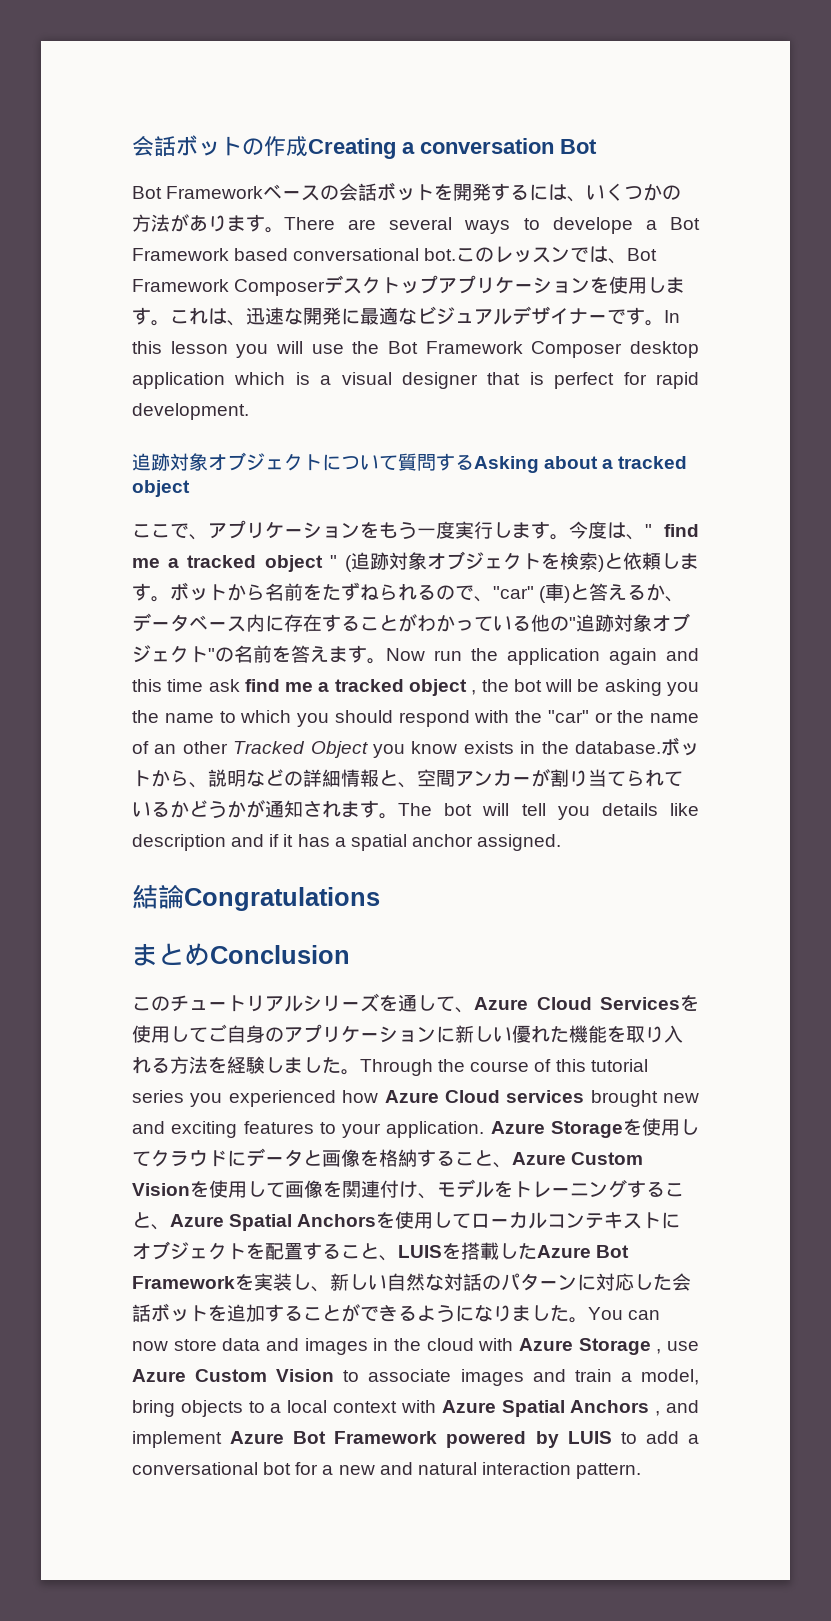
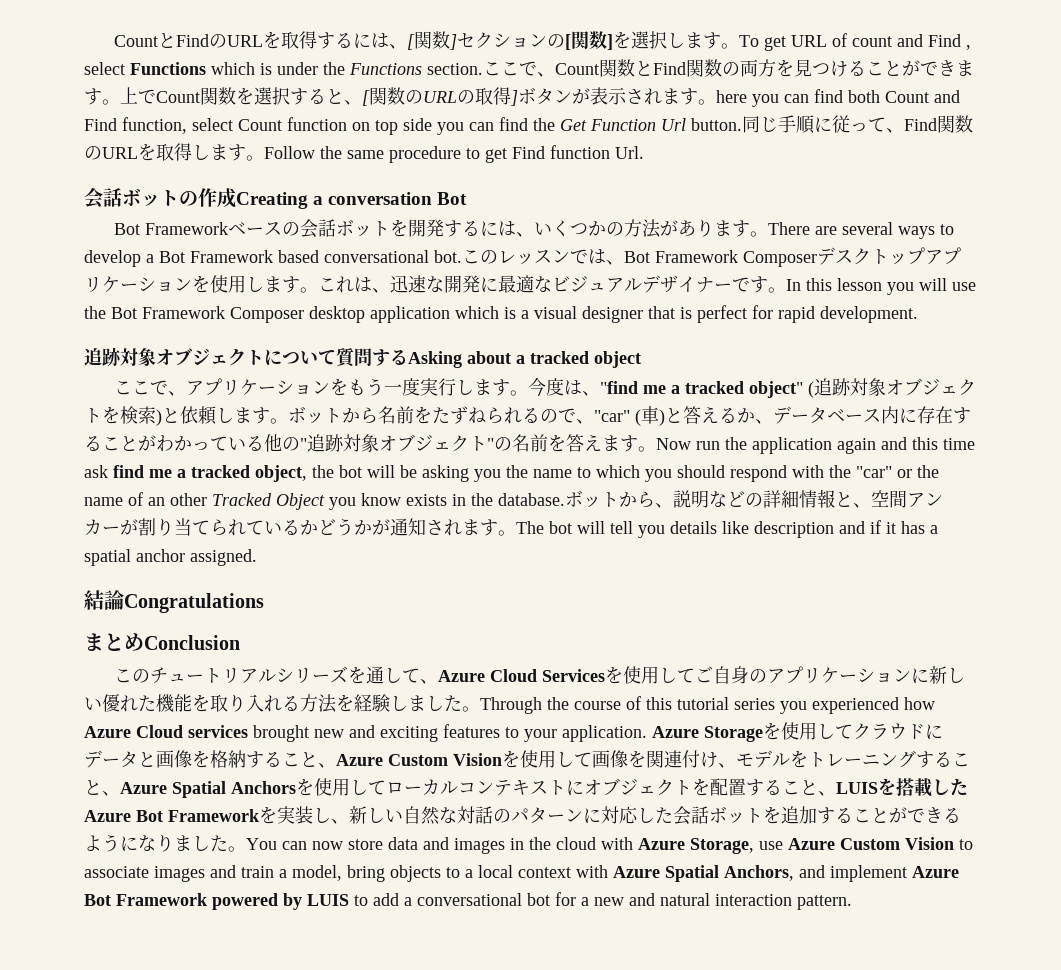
+ CountとFindのURLを取得するには、[関数]セクションの[関数]を選択します。To get URL of count and Find , select Functions which is under the Functions section.ここで、Count関数とFind関数の両方を見つけることができます。上でCount関数を選択すると、[関数のURLの取得]ボタンが表示されます。here you can find both Count and Find function, select Count function on top side you can find the Get Function Url button.同じ手順に従って、Find関数のURLを取得します。Follow the same procedure to get Find function Url.
- There are several ways to develope a Bot Framework based conversational bot.
+ There are several ways to develop a Bot Framework based conversational bot.
- 今度は、" find me a tracked object " (追跡対象オブジェクトを検索)と依頼します。
+ 今度は、"find me a tracked object" (追跡対象オブジェクトを検索)と依頼します。
- Now run the application again and this time ask find me a tracked object , the bot will be asking you the name to which you should respond with the "car" or the name of an other Tracked Object you know exists in the database.
+ Now run the application again and this time ask find me a tracked object, the bot will be asking you the name to which you should respond with the "car" or the name of an other Tracked Object you know exists in the database.
- You can now store data and images in the cloud with Azure Storage , use Azure Custom Vision to associate images and train a model, bring objects to a local context with Azure Spatial Anchors , and implement Azure Bot Framework powered by LUIS to add a conversational bot for a new and natural interaction pattern.
+ You can now store data and images in the cloud with Azure Storage, use Azure Custom Vision to associate images and train a model, bring objects to a local context with Azure Spatial Anchors, and implement Azure Bot Framework powered by LUIS to add a conversational bot for a new and natural interaction pattern.

